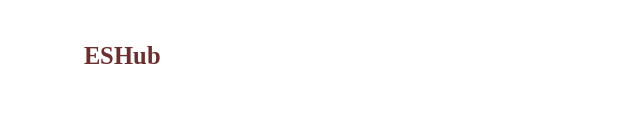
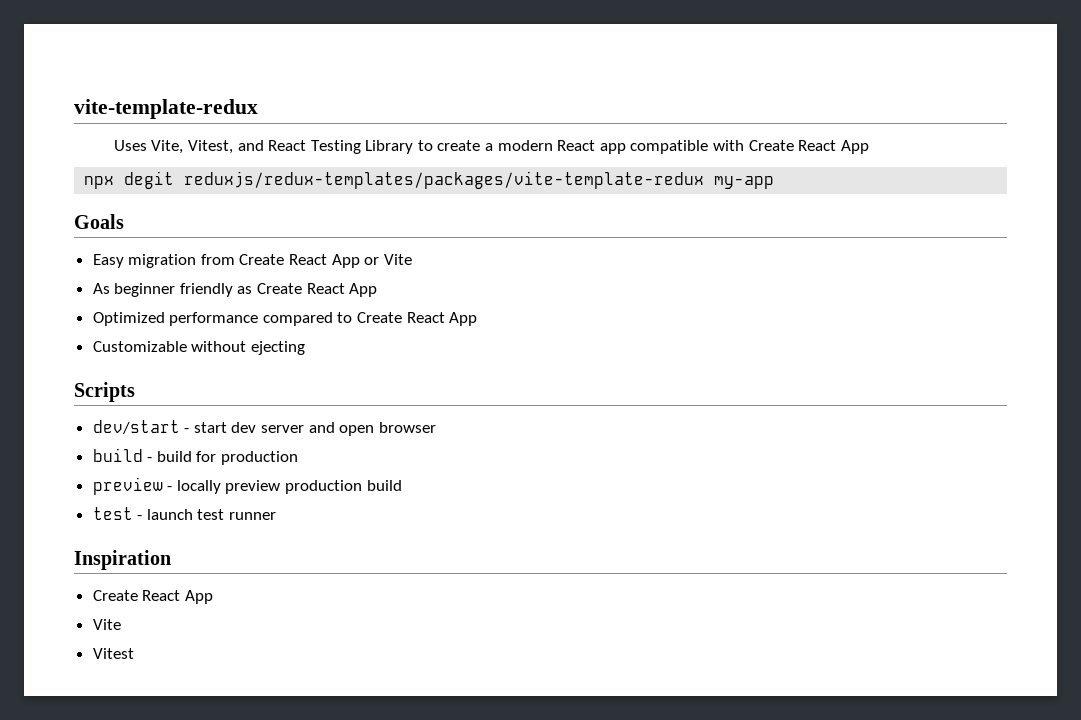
- ESHub
+ vite-template-redux
+ Uses Vite, Vitest, and React Testing Library to create a modern React app compatible with Create React App
+ npx degit reduxjs/redux-templates/packages/vite-template-redux my-app
+ Goals
+ Easy migration from Create React App or Vite
+ As beginner friendly as Create React App
+ Optimized performance compared to Create React App
+ Customizable without ejecting
+ Scripts
+ dev/start - start dev server and open browser
+ build - build for production
+ preview - locally preview production build
+ test - launch test runner
+ Inspiration
+ Create React App
+ Vite
+ Vitest

